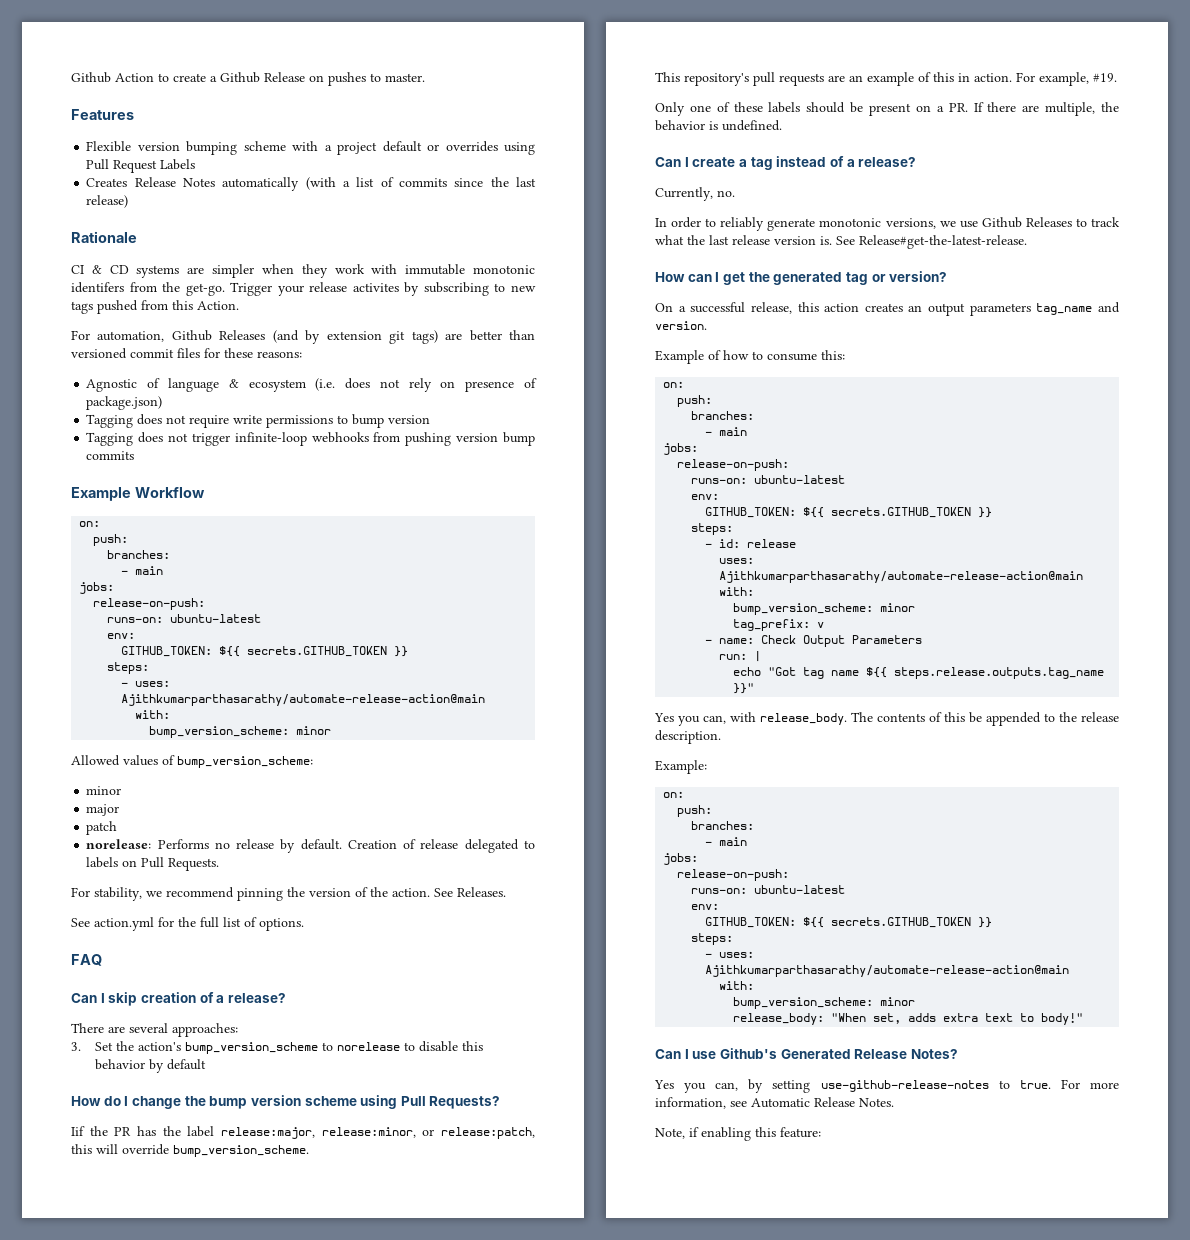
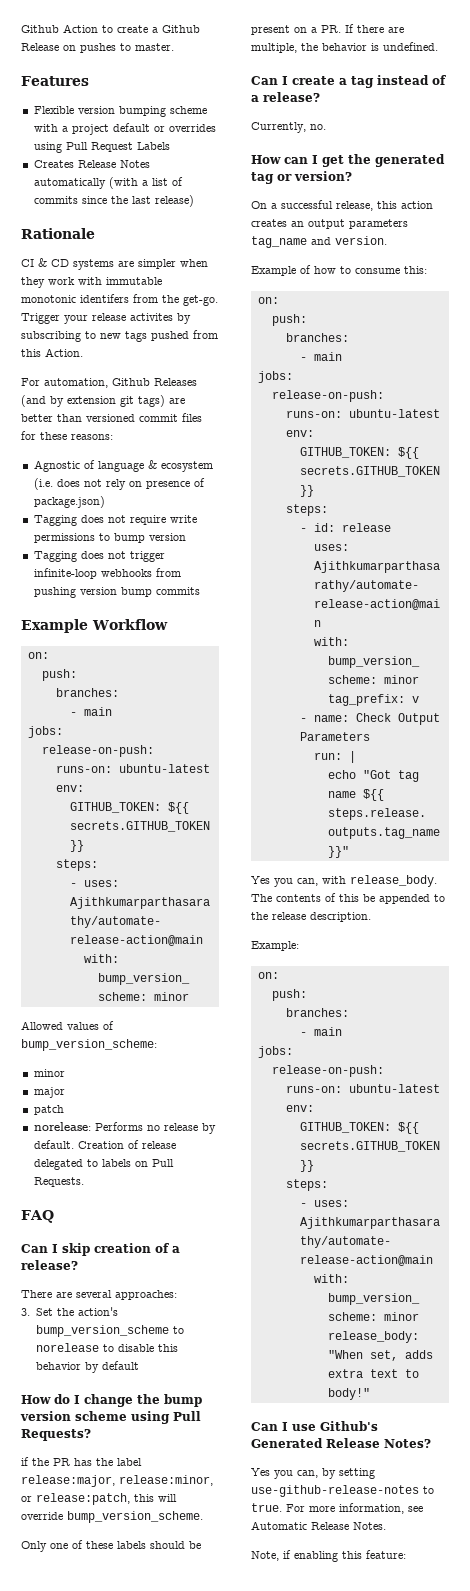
- For stability, we recommend pinning the version of the action. See Releases.
- See action.yml for the full list of options.
- Iif the PR has the label release:major, release:minor, or release:patch, this will override bump_version_scheme.
+ if the PR has the label release:major, release:minor, or release:patch, this will override bump_version_scheme.
- This repository's pull requests are an example of this in action. For example, #19.
- In order to reliably generate monotonic versions, we use Github Releases to track what the last release version is. See Release#get-the-latest-release.

